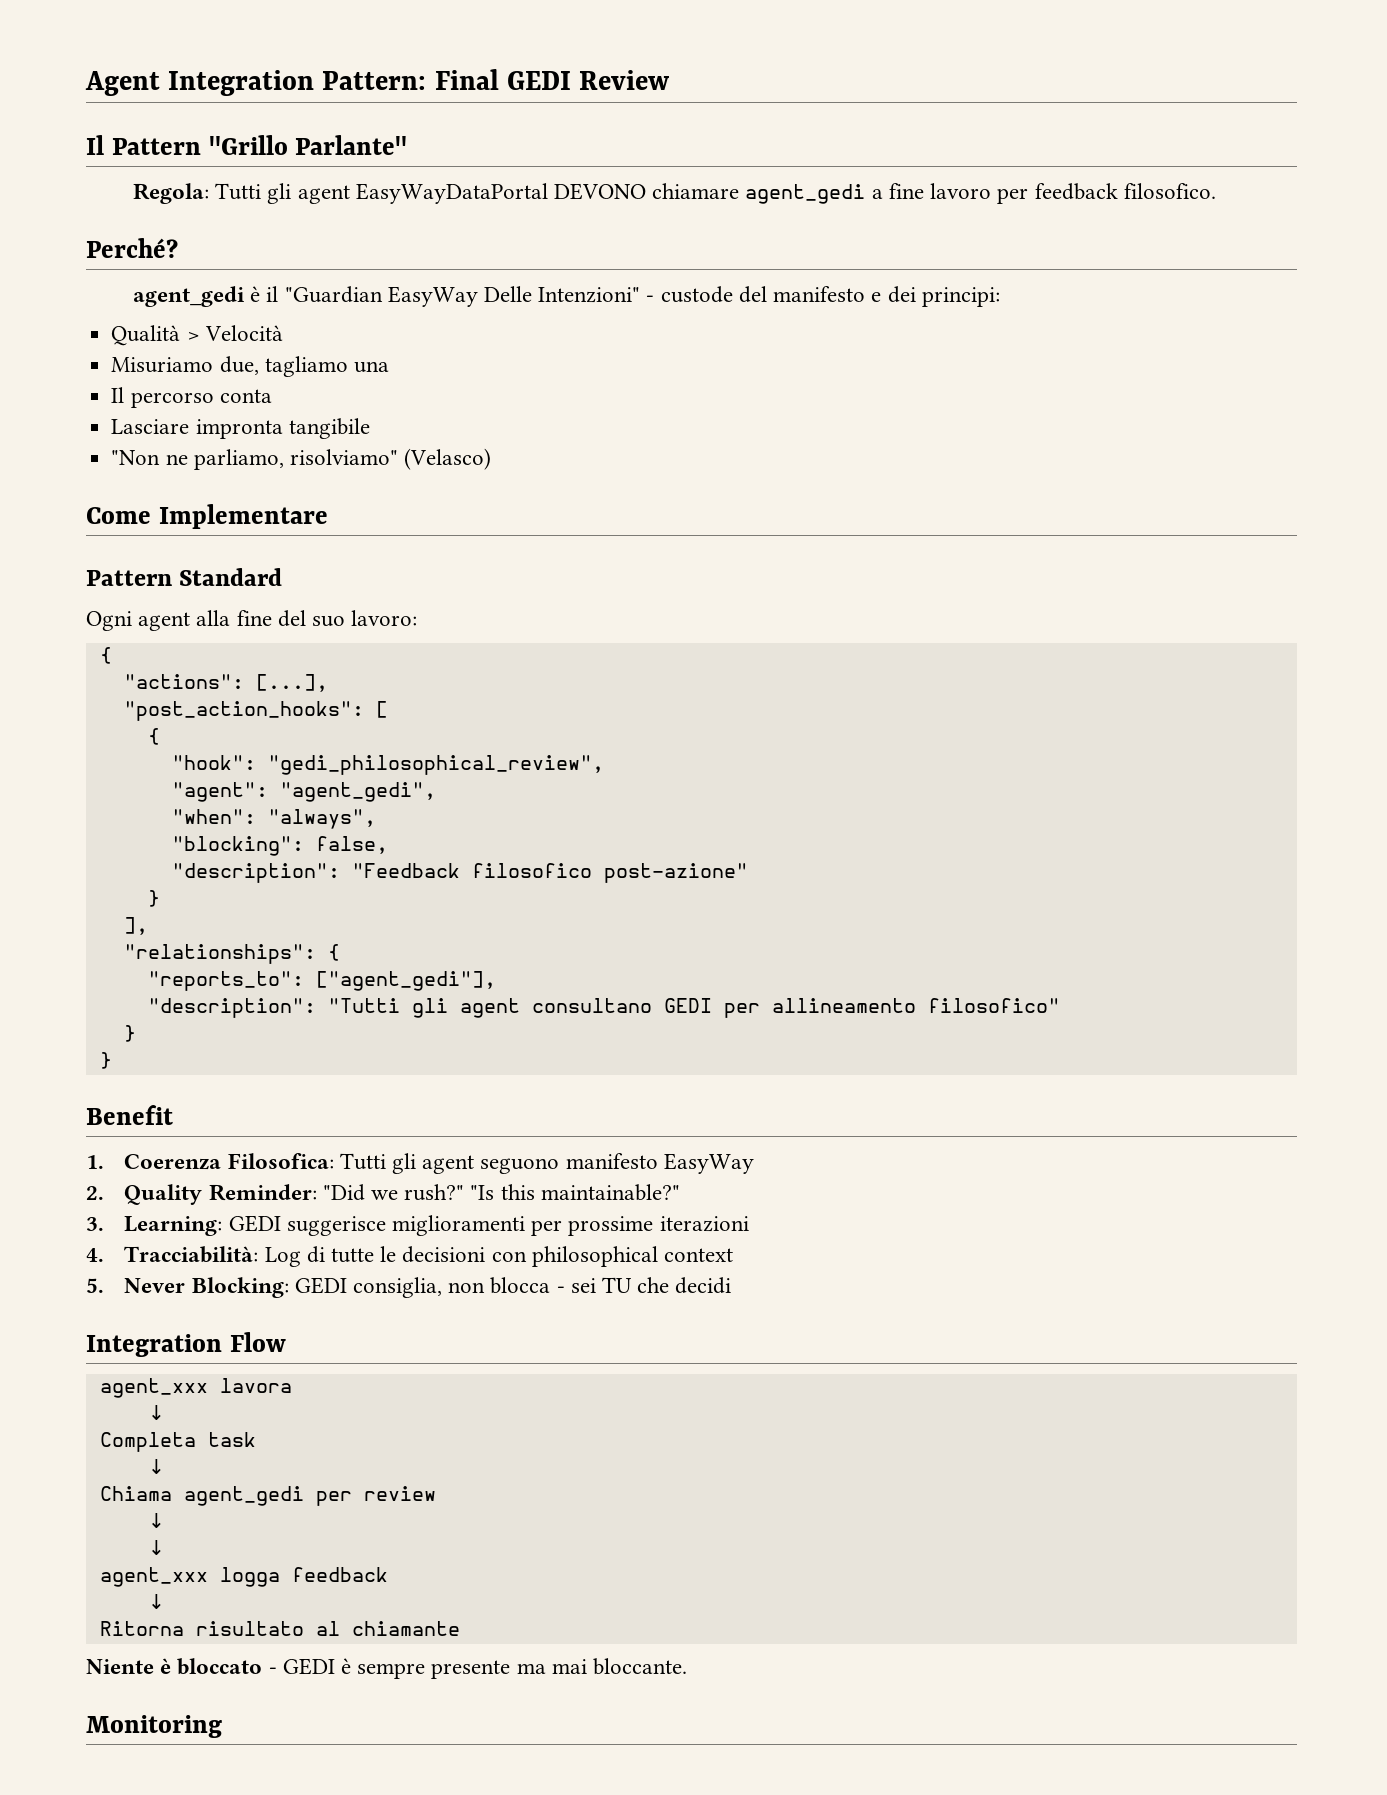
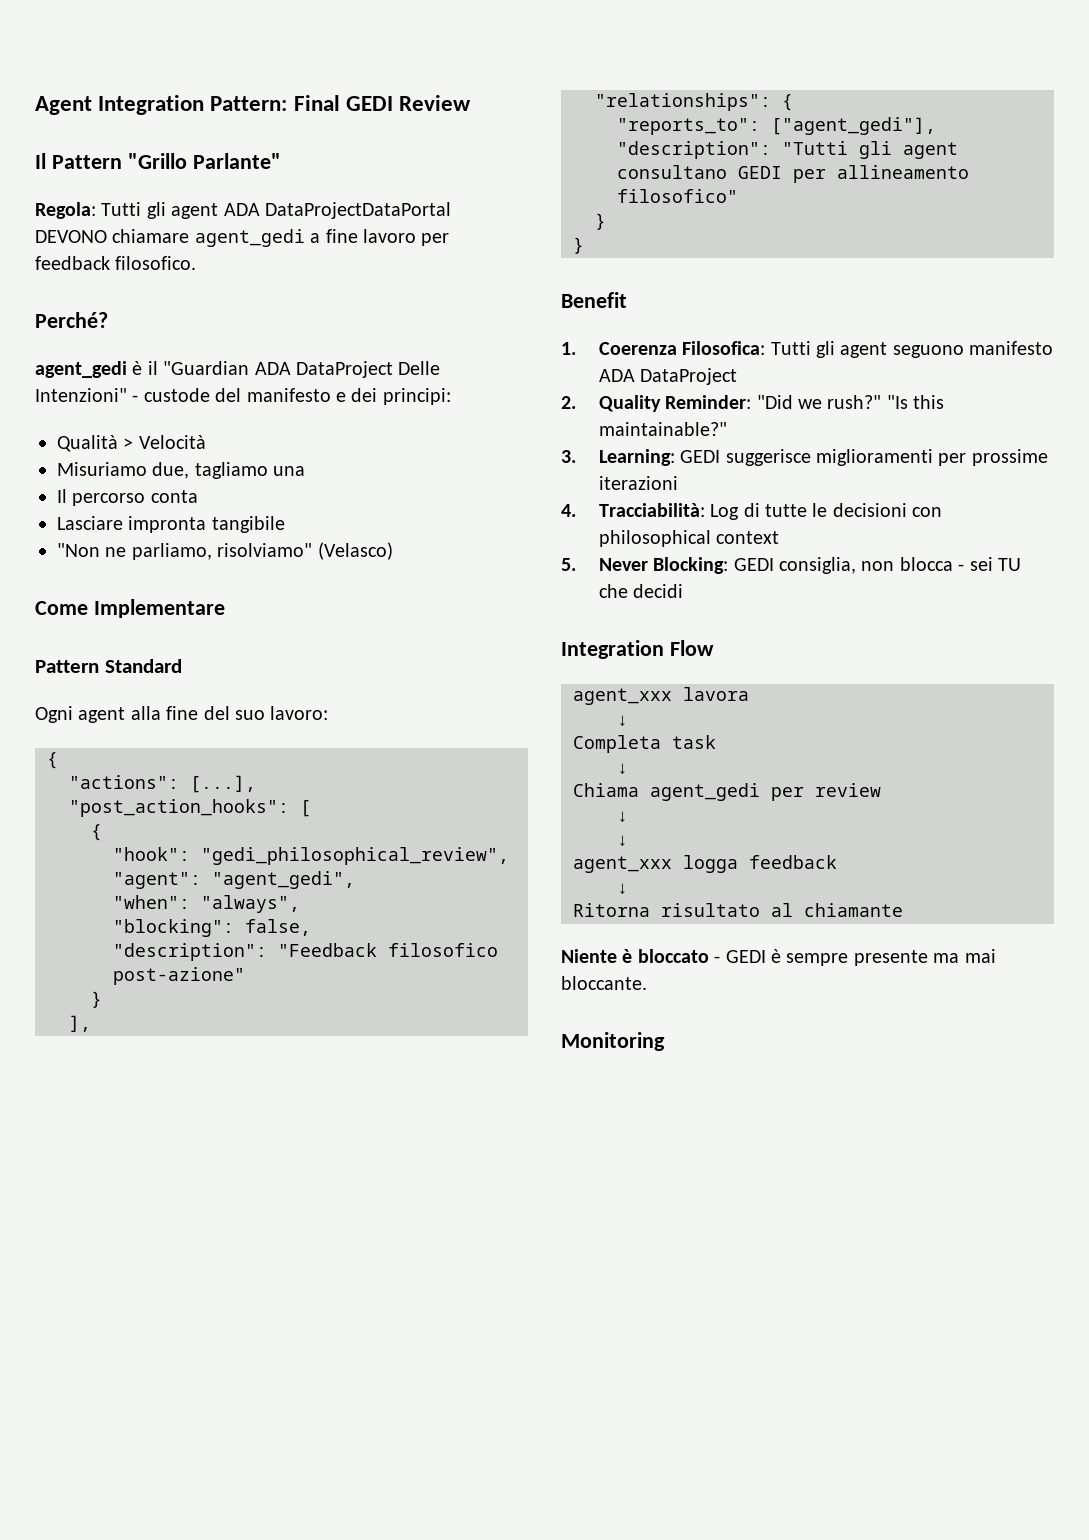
- Regola: Tutti gli agent EasyWayDataPortal DEVONO chiamare agent_gedi a fine lavoro per feedback filosofico.
+ Regola: Tutti gli agent ADA DataProjectDataPortal DEVONO chiamare agent_gedi a fine lavoro per feedback filosofico.
- agent_gedi è il "Guardian EasyWay Delle Intenzioni" - custode del manifesto e dei principi:
+ agent_gedi è il "Guardian ADA DataProject Delle Intenzioni" - custode del manifesto e dei principi:
- 1. Coerenza Filosofica: Tutti gli agent seguono manifesto EasyWay
+ 1. Coerenza Filosofica: Tutti gli agent seguono manifesto ADA DataProject

